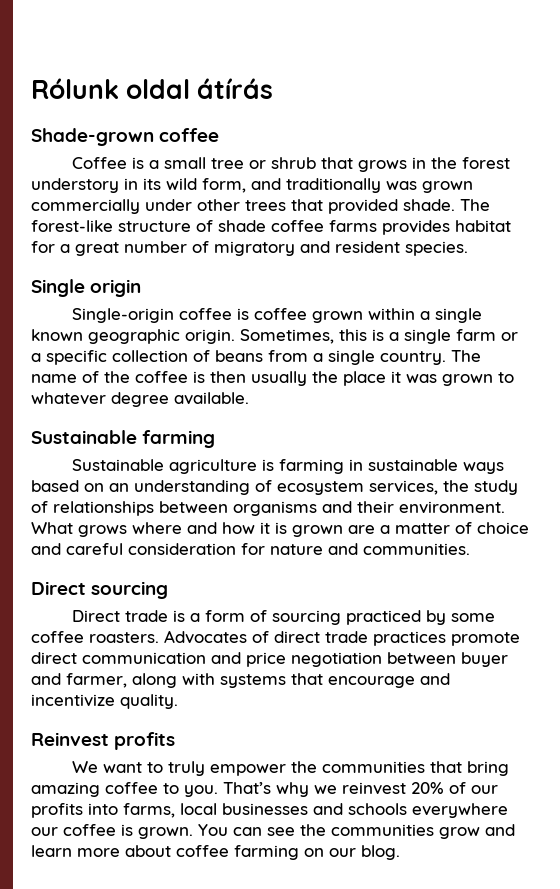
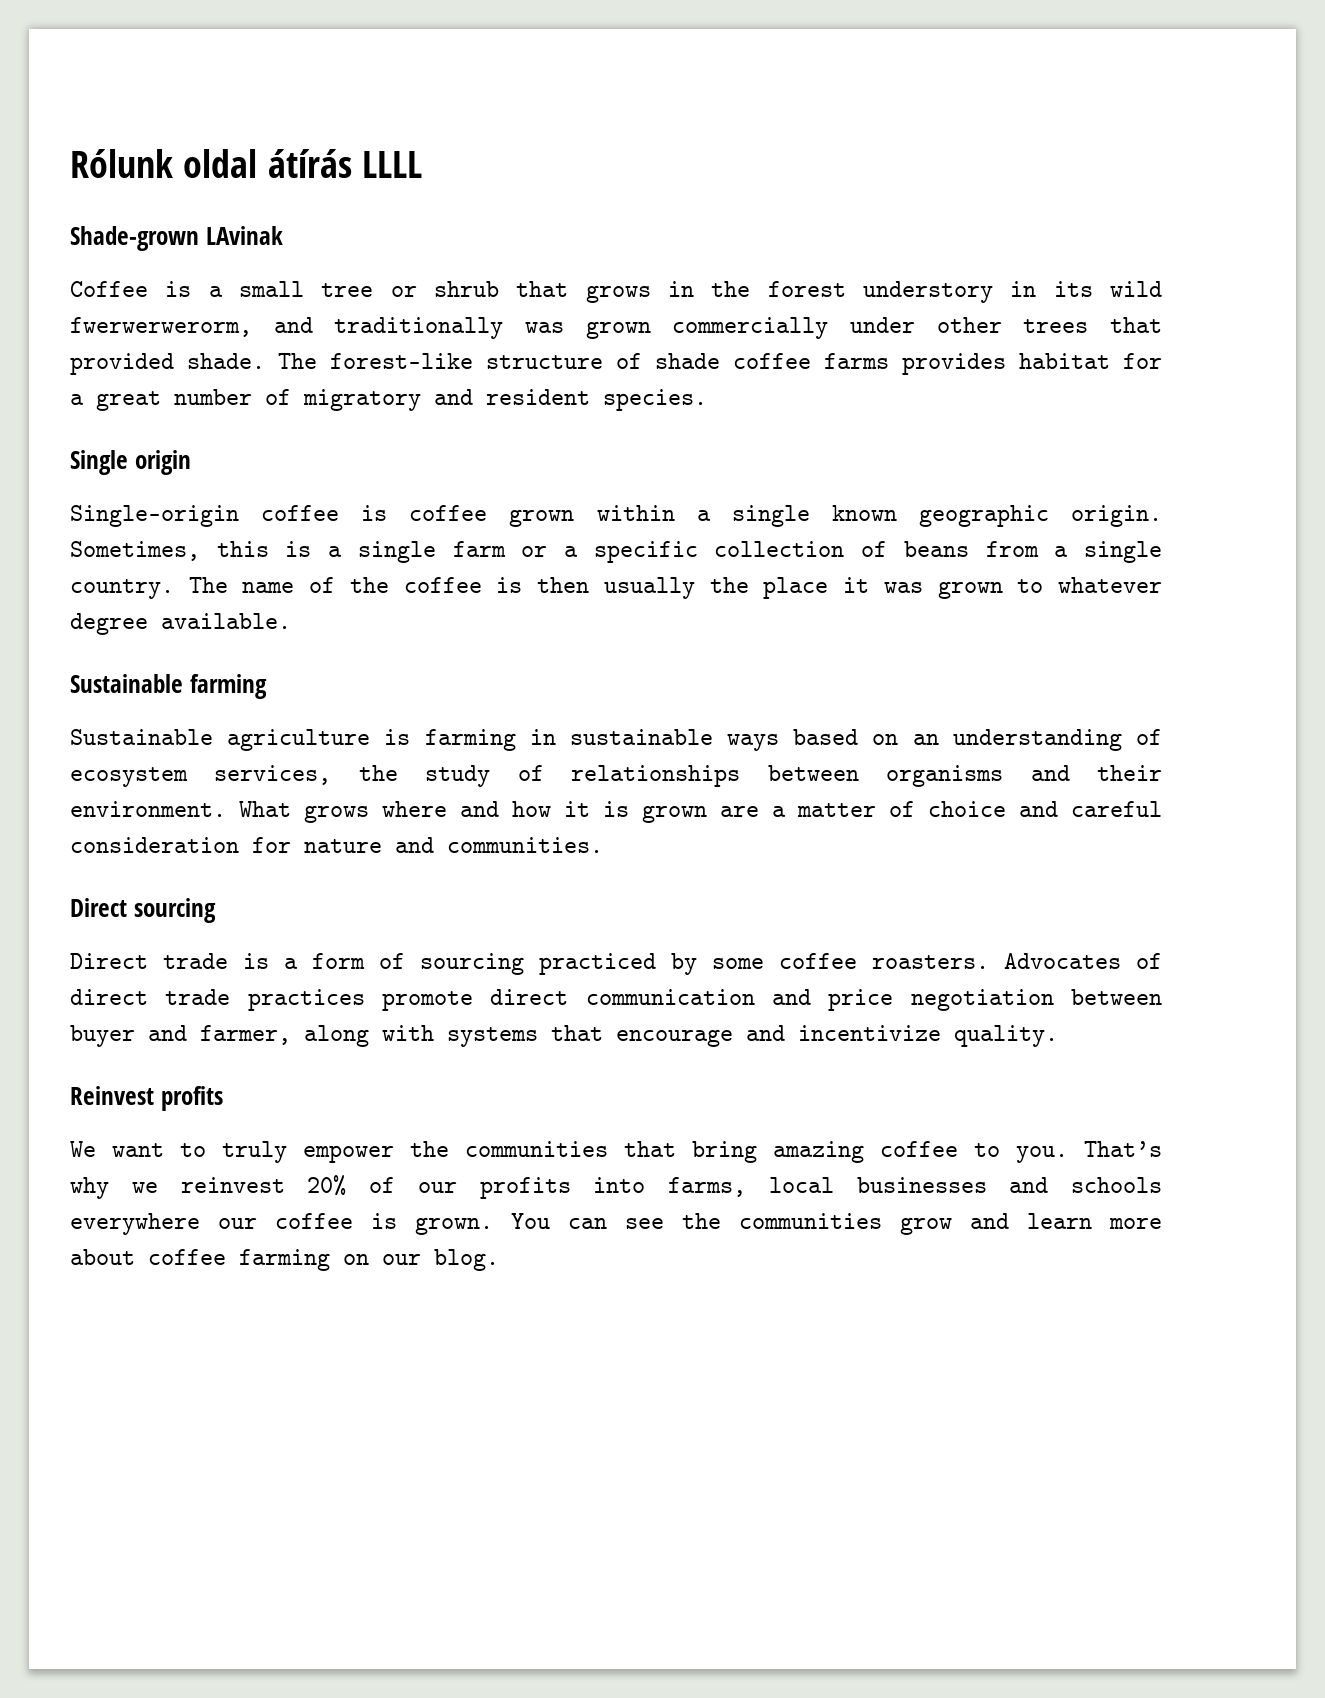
- Rólunk oldal átírás
+ Rólunk oldal átírás LLLL
- Shade-grown coffee
+ Shade-grown LAvinak
- Coffee is a small tree or shrub that grows in the forest understory in its wild form, and traditionally was grown commercially under other trees that provided shade.
+ Coffee is a small tree or shrub that grows in the forest understory in its wild fwerwerwerorm, and traditionally was grown commercially under other trees that provided shade.

